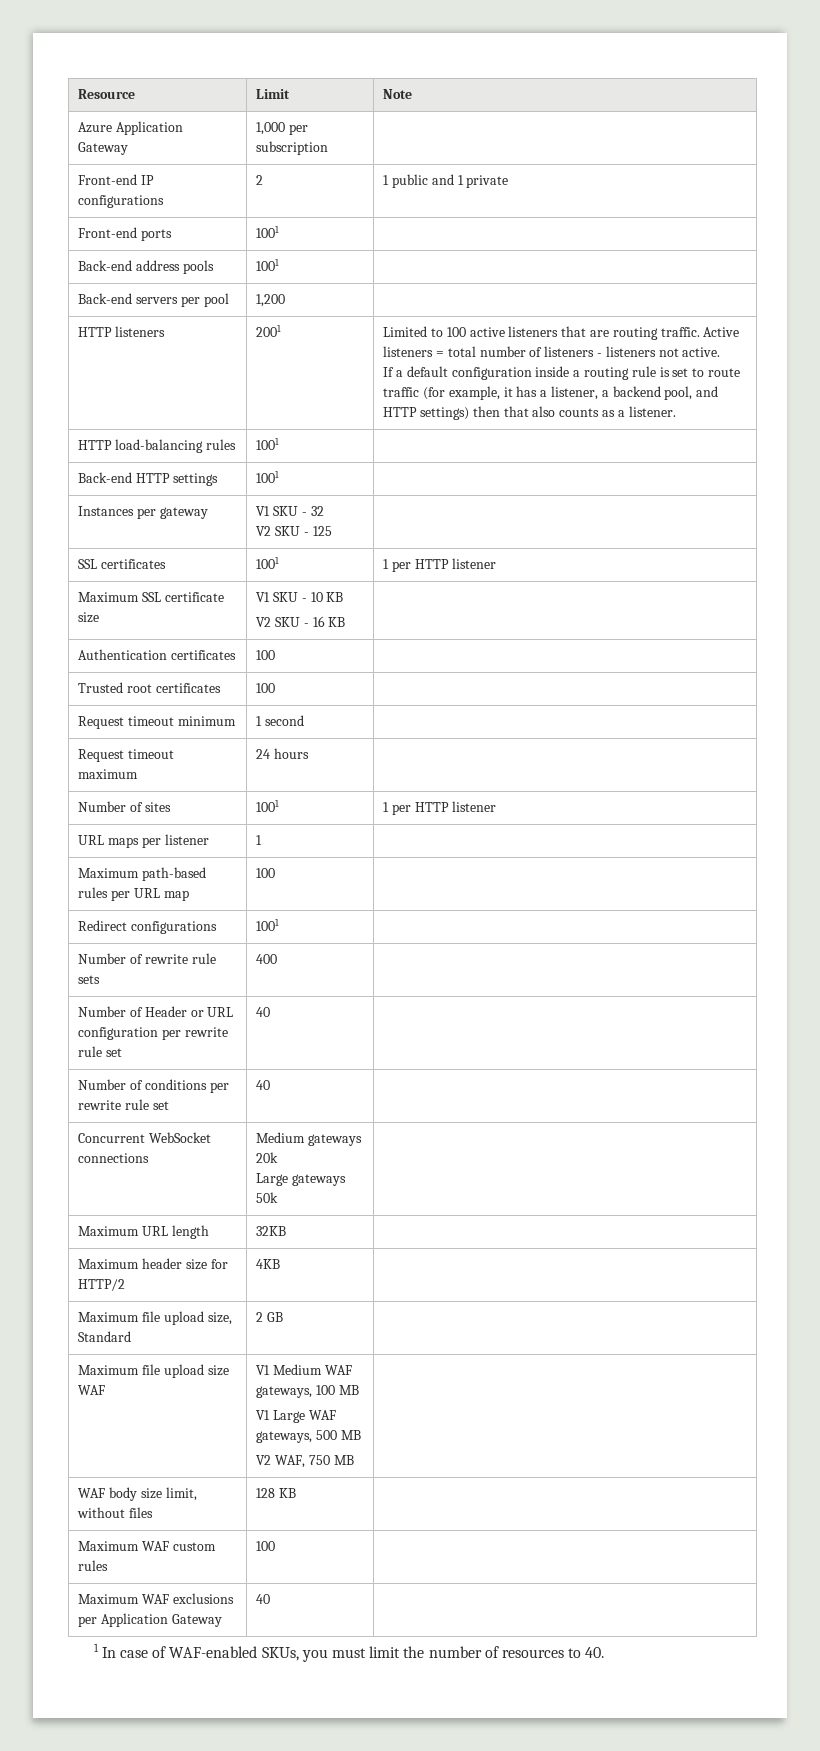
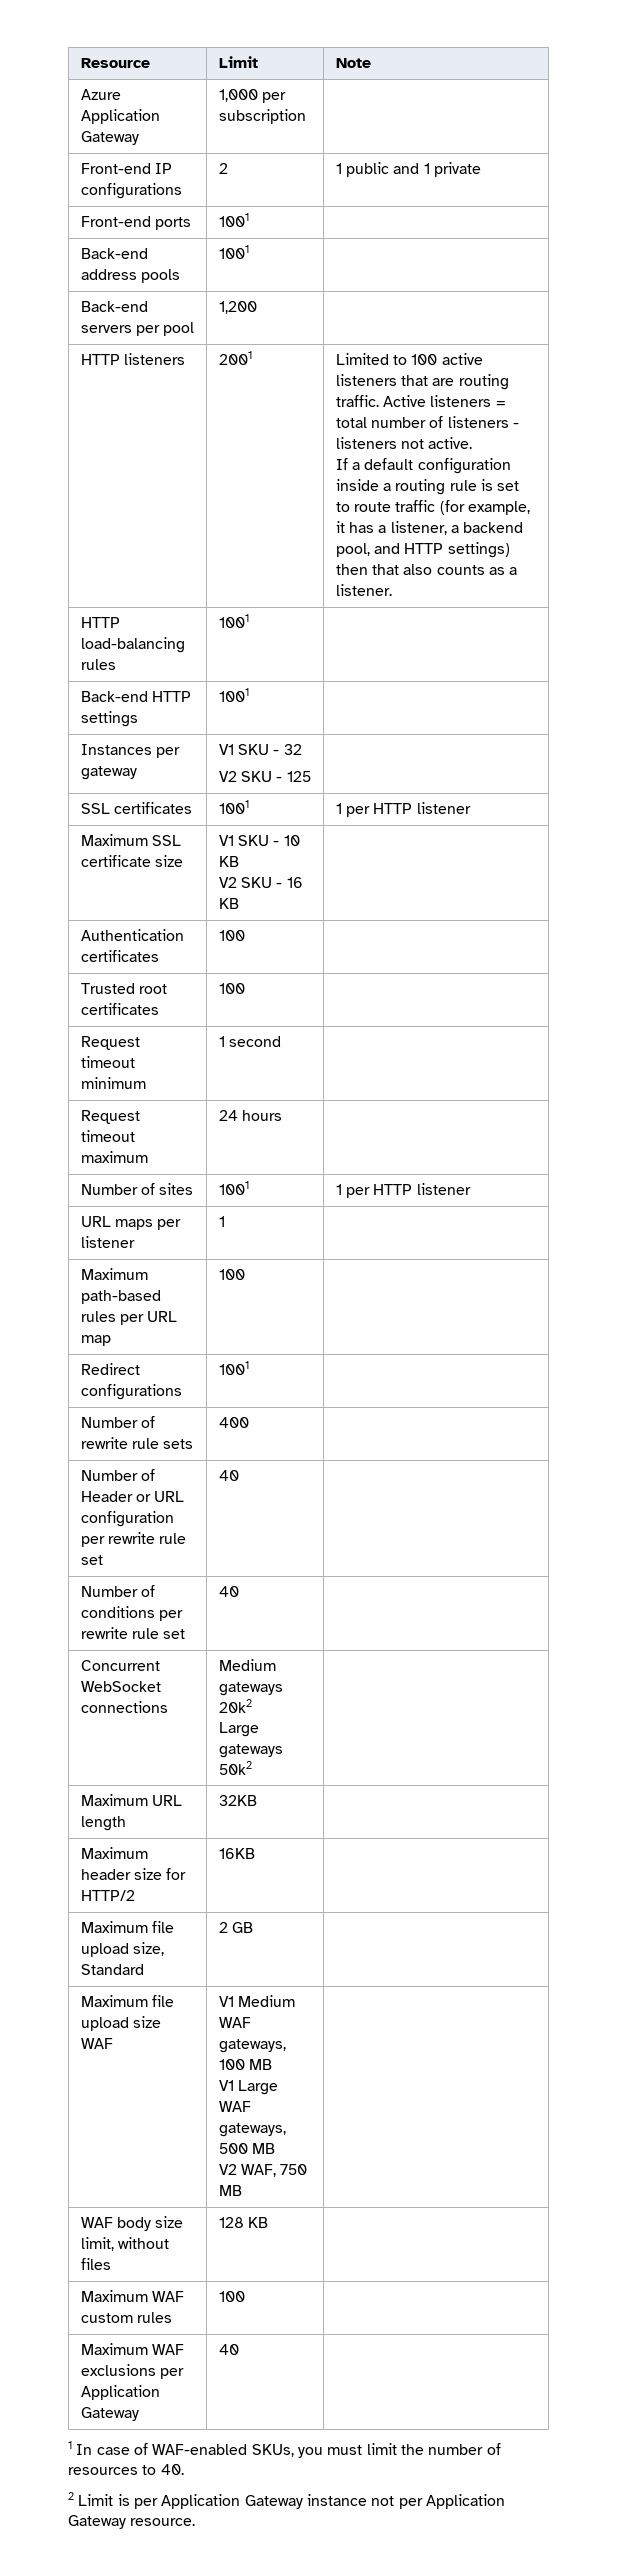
- Concurrent WebSocket connections | Medium gateways 20k
- Large gateways 50k |
+ Concurrent WebSocket connections | Medium gateways 20k2
+ Large gateways 50k2 |
- Maximum header size for HTTP/2 | 4KB |
+ Maximum header size for HTTP/2 | 16KB |
+ 2 Limit is per Application Gateway instance not per Application Gateway resource.

